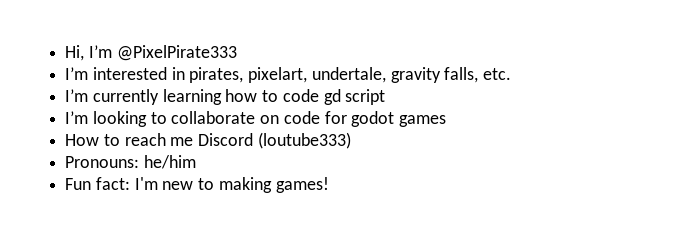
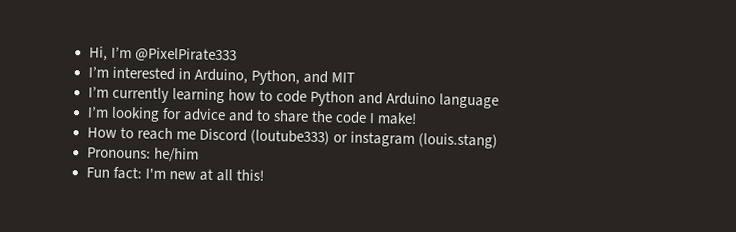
- I’m interested in pirates, pixelart, undertale, gravity falls, etc.
+ I’m interested in Arduino, Python, and MIT
- I’m currently learning how to code gd script
- I’m looking to collaborate on code for godot games
+ I’m currently learning how to code Python and Arduino language
+ I’m looking for advice and to share the code I make!
- How to reach me Discord (loutube333)
+ How to reach me Discord (loutube333) or instagram (louis.stang)
- Fun fact: I'm new to making games!
+ Fun fact: I'm new at all this!

